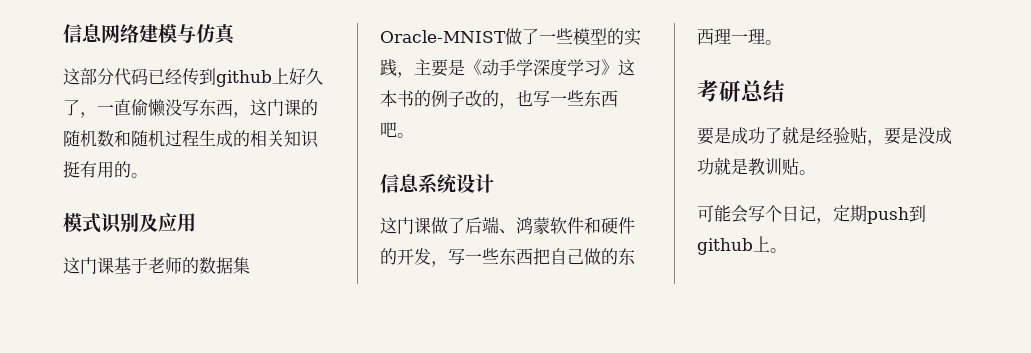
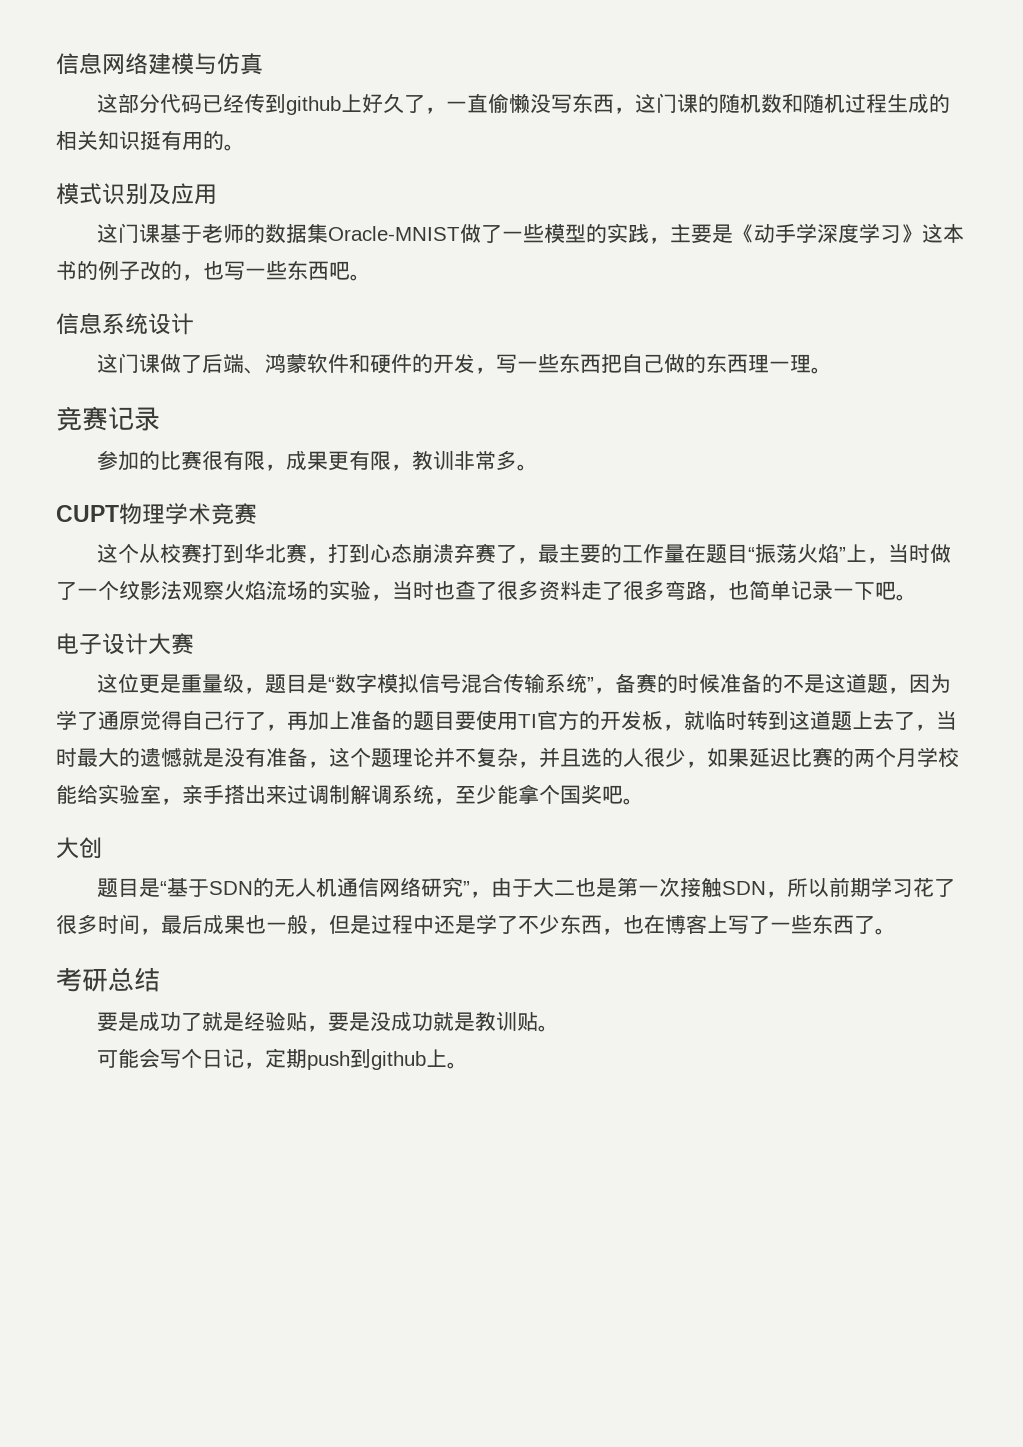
+ 竞赛记录
+ 参加的比赛很有限，成果更有限，教训非常多。
+ CUPT物理学术竞赛
+ 这个从校赛打到华北赛，打到心态崩溃弃赛了，最主要的工作量在题目“振荡火焰”上，当时做了一个纹影法观察火焰流场的实验，当时也查了很多资料走了很多弯路，也简单记录一下吧。
+ 电子设计大赛
+ 这位更是重量级，题目是“数字模拟信号混合传输系统”，备赛的时候准备的不是这道题，因为学了通原觉得自己行了，再加上准备的题目要使用TI官方的开发板，就临时转到这道题上去了，当时最大的遗憾就是没有准备，这个题理论并不复杂，并且选的人很少，如果延迟比赛的两个月学校能给实验室，亲手搭出来过调制解调系统，至少能拿个国奖吧。
+ 大创
+ 题目是“基于SDN的无人机通信网络研究”，由于大二也是第一次接触SDN，所以前期学习花了很多时间，最后成果也一般，但是过程中还是学了不少东西，也在博客上写了一些东西了。

